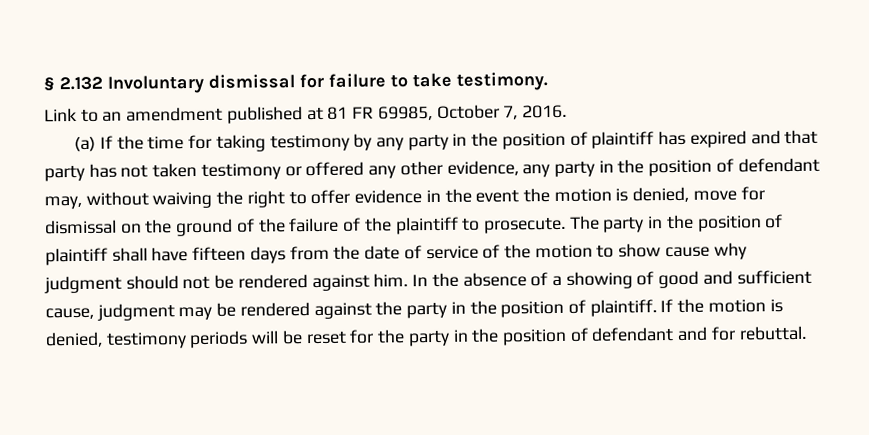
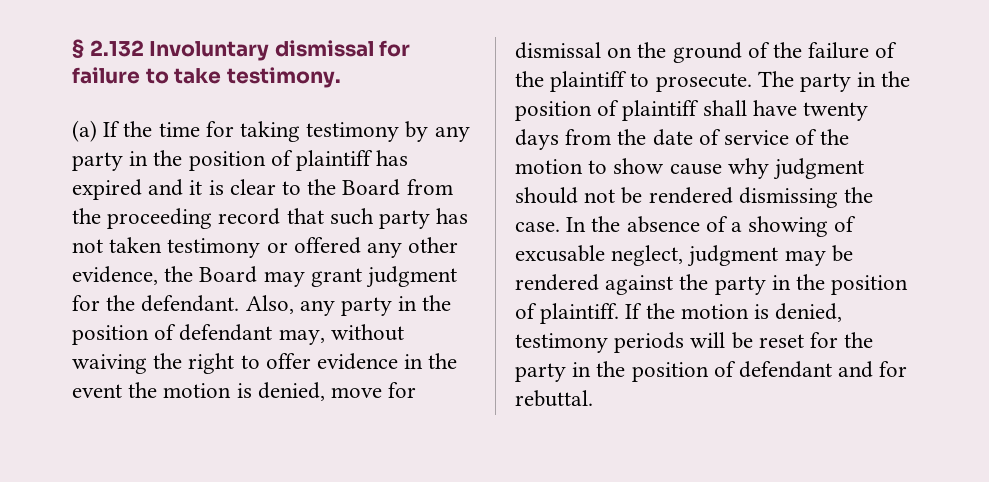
- Link to an amendment published at 81 FR 69985, October 7, 2016.
- (a) If the time for taking testimony by any party in the position of plaintiff has expired and that party has not taken testimony or offered any other evidence, any party in the position of defendant may, without waiving the right to offer evidence in the event the motion is denied, move for dismissal on the ground of the failure of the plaintiff to prosecute.
+ (a) If the time for taking testimony by any party in the position of plaintiff has expired and it is clear to the Board from the proceeding record that such party has not taken testimony or offered any other evidence, the Board may grant judgment for the defendant. Also, any party in the position of defendant may, without waiving the right to offer evidence in the event the motion is denied, move for dismissal on the ground of the failure of the plaintiff to prosecute.
- The party in the position of plaintiff shall have fifteen days from the date of service of the motion to show cause why judgment should not be rendered against him.
+ The party in the position of plaintiff shall have twenty days from the date of service of the motion to show cause why judgment should not be rendered dismissing the case.
- In the absence of a showing of good and sufficient cause, judgment may be rendered against the party in the position of plaintiff.
+ In the absence of a showing of excusable neglect, judgment may be rendered against the party in the position of plaintiff.

